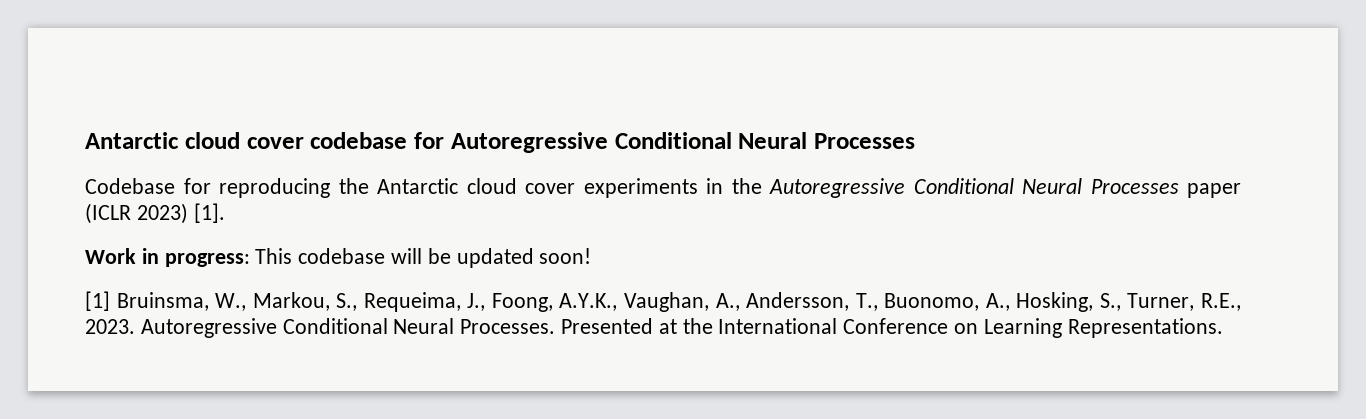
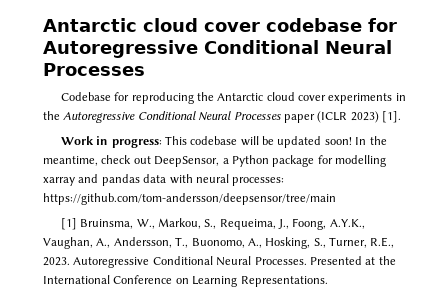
+ In the meantime, check out DeepSensor, a Python package for modelling xarray and pandas data with neural processes: https://github.com/tom-andersson/deepsensor/tree/main

